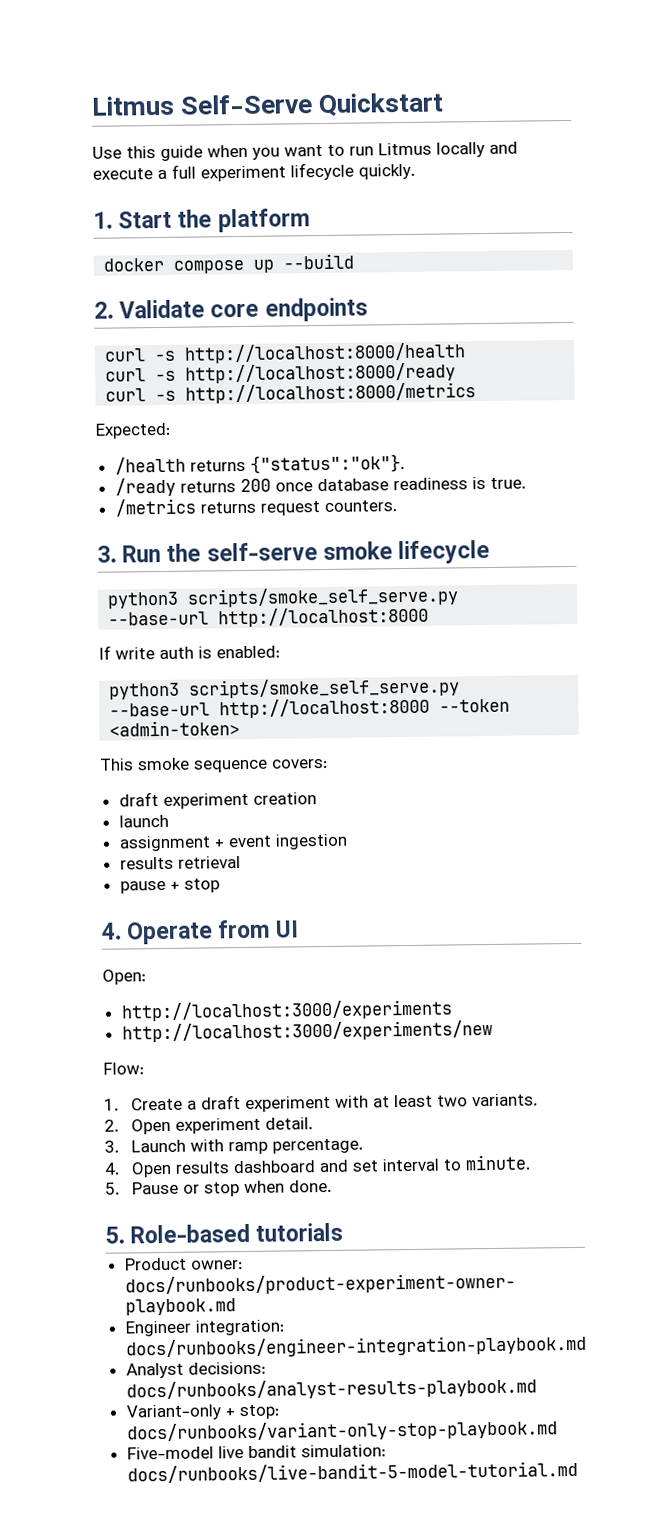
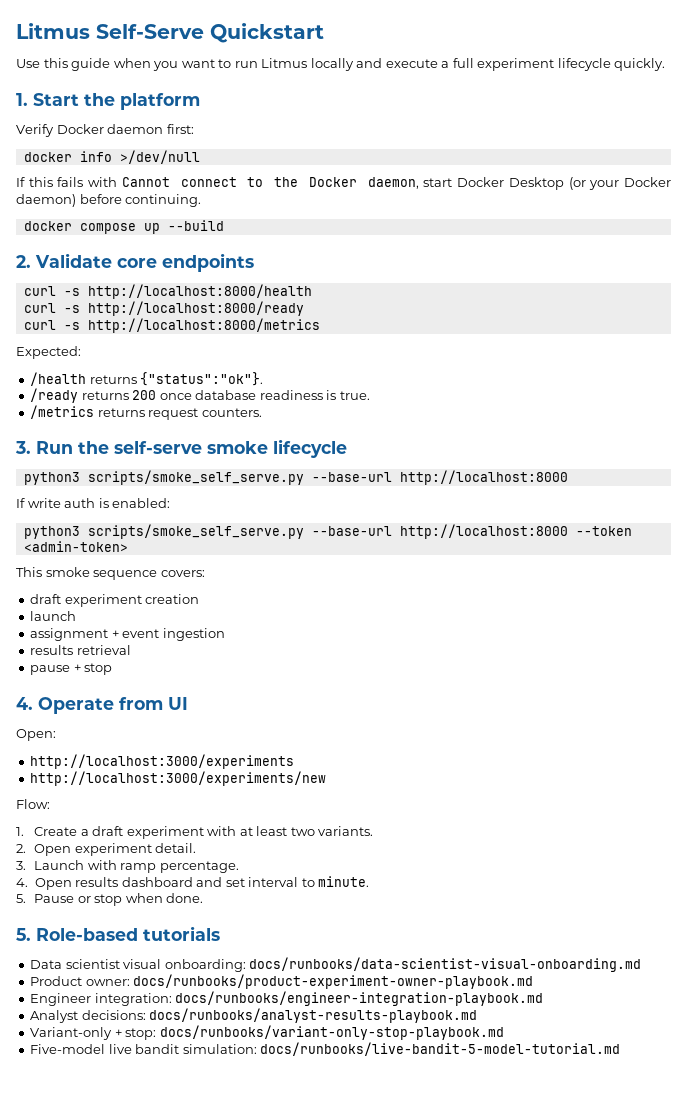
+ Verify Docker daemon first:
+ docker info >/dev/null
+ If this fails with Cannot connect to the Docker daemon, start Docker Desktop (or your Docker daemon) before continuing.
+ Data scientist visual onboarding: docs/runbooks/data-scientist-visual-onboarding.md

